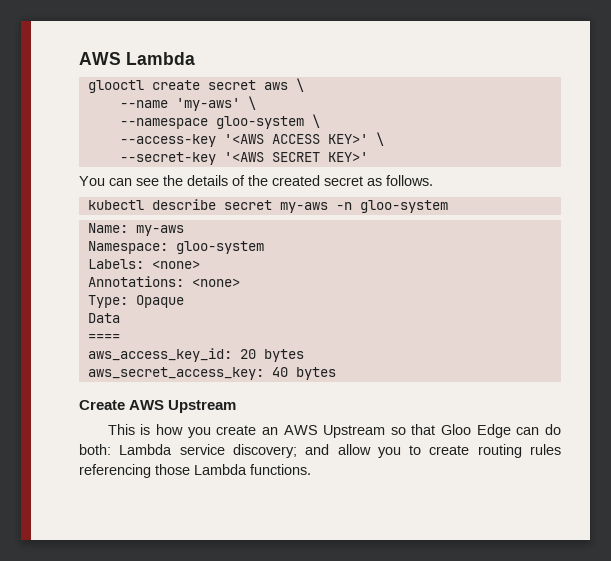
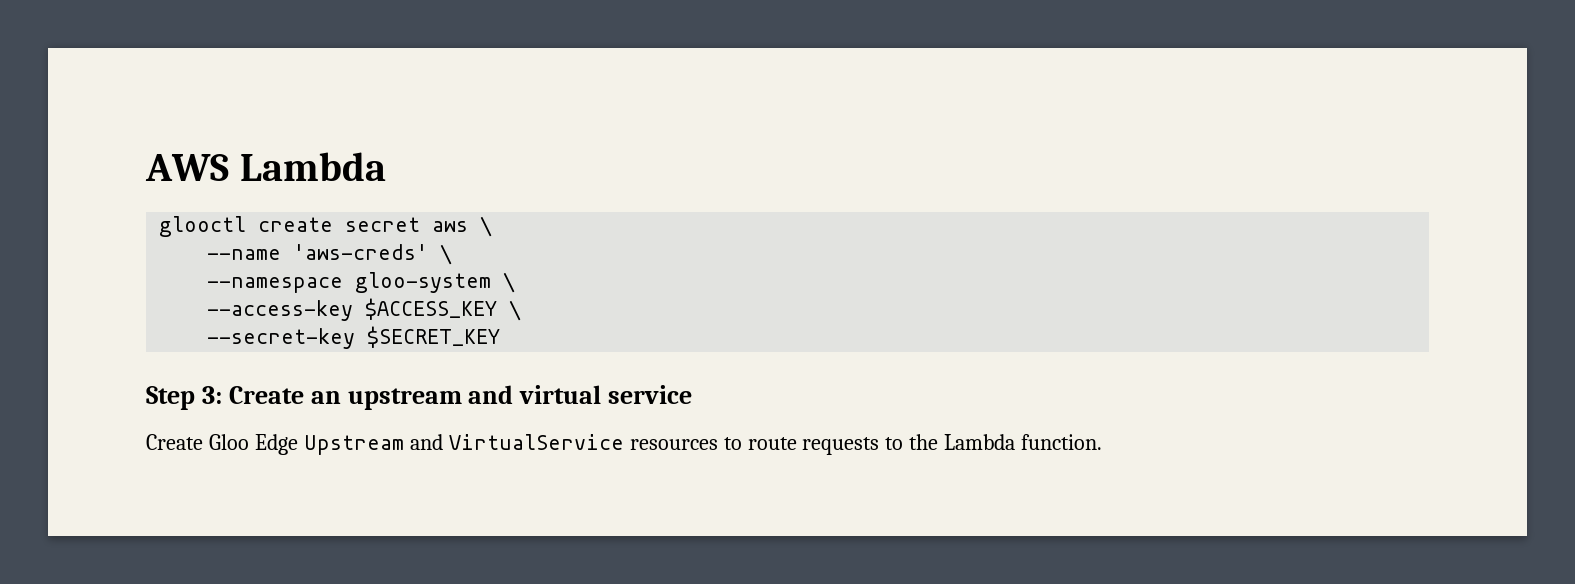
- --name 'my-aws' \
+ --name 'aws-creds' \
- --access-key '<AWS ACCESS KEY>' \
+ --access-key $ACCESS_KEY \
- --secret-key '<AWS SECRET KEY>'
- You can see the details of the created secret as follows.
- kubectl describe secret my-aws -n gloo-system
- Name: my-aws
- Namespace: gloo-system
- Labels: <none>
- Annotations: <none>
- Type: Opaque
- Data
- ====
- aws_access_key_id: 20 bytes
- aws_secret_access_key: 40 bytes
- Create AWS Upstream
- This is how you create an AWS Upstream so that Gloo Edge can do both: Lambda service discovery; and allow you to create routing rules referencing those Lambda functions.
+ --secret-key $SECRET_KEY
+ Step 3: Create an upstream and virtual service
+ Create Gloo Edge Upstream and VirtualService resources to route requests to the Lambda function.

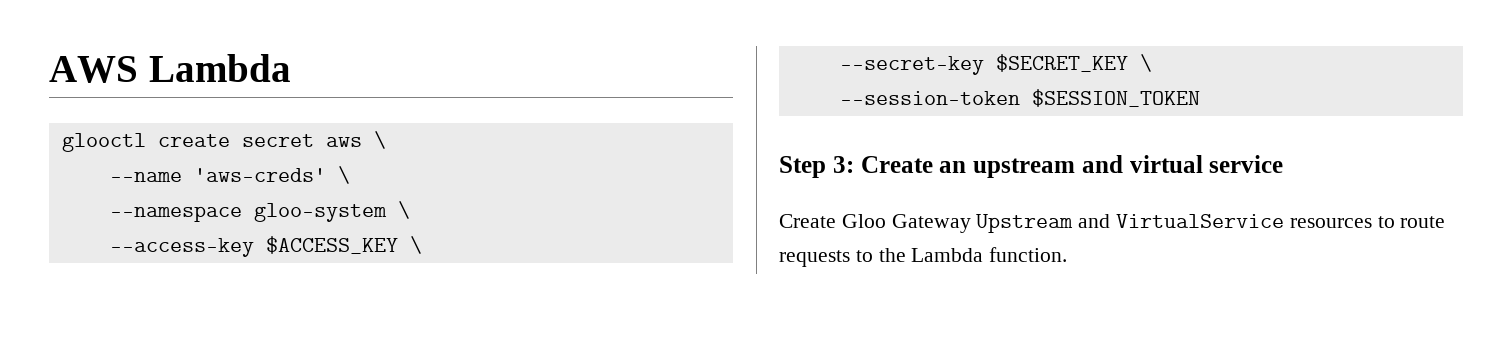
- --secret-key $SECRET_KEY
+ --secret-key $SECRET_KEY \
+ --session-token $SESSION_TOKEN
- Create Gloo Edge Upstream and VirtualService resources to route requests to the Lambda function.
+ Create Gloo Gateway Upstream and VirtualService resources to route requests to the Lambda function.

